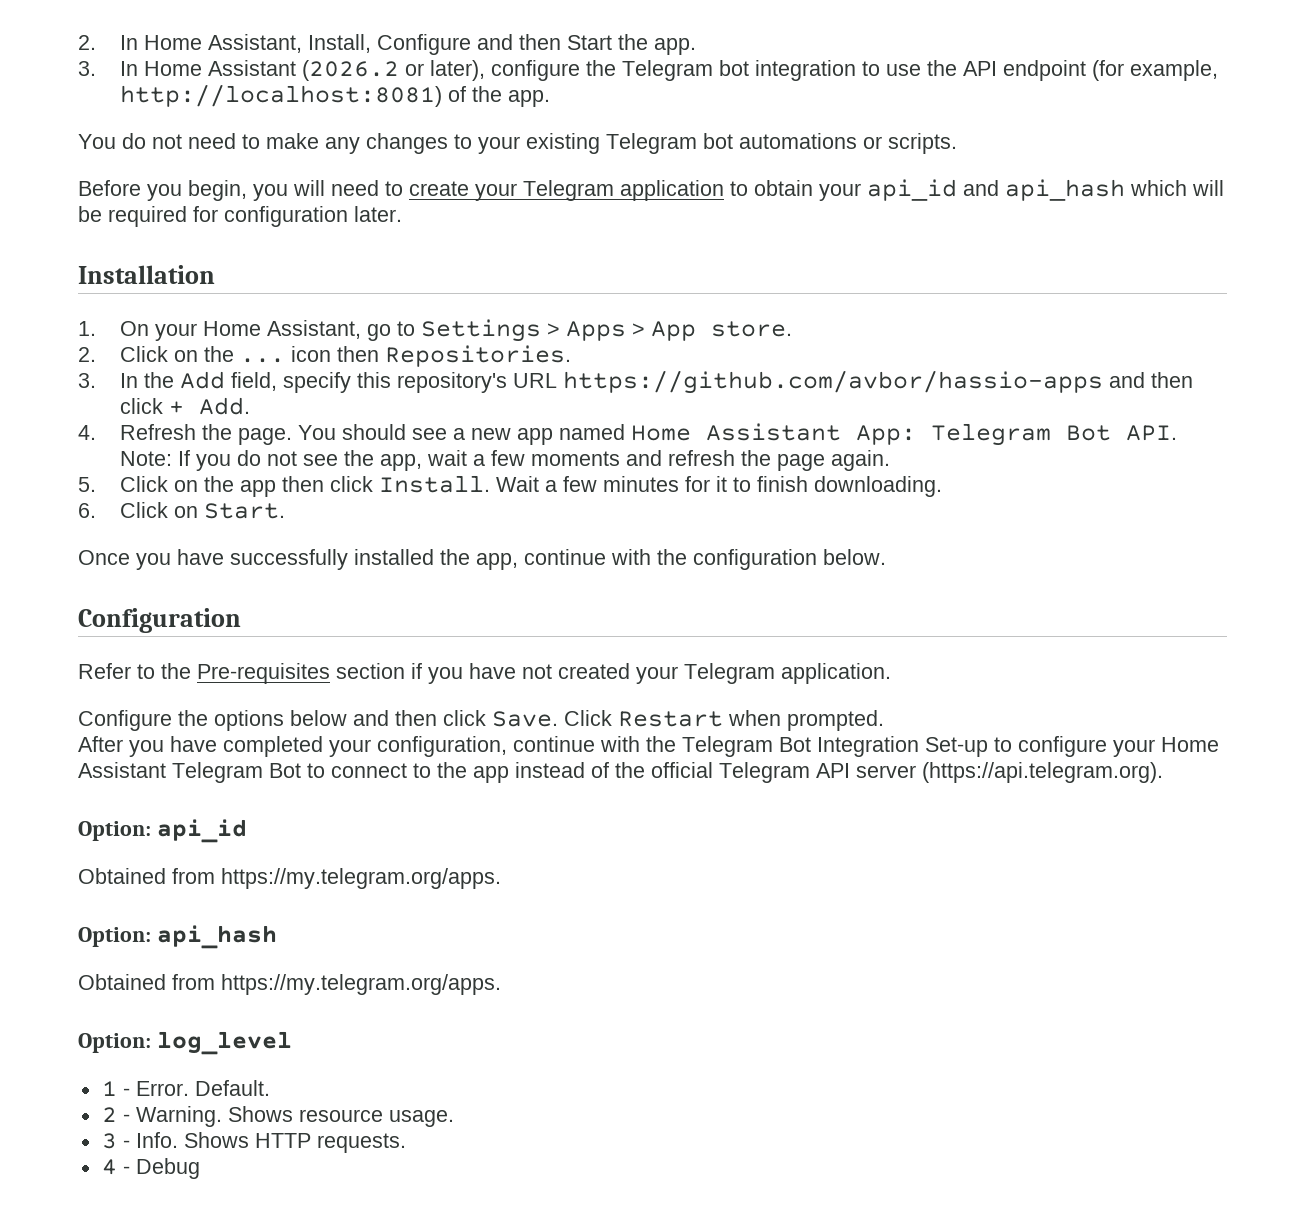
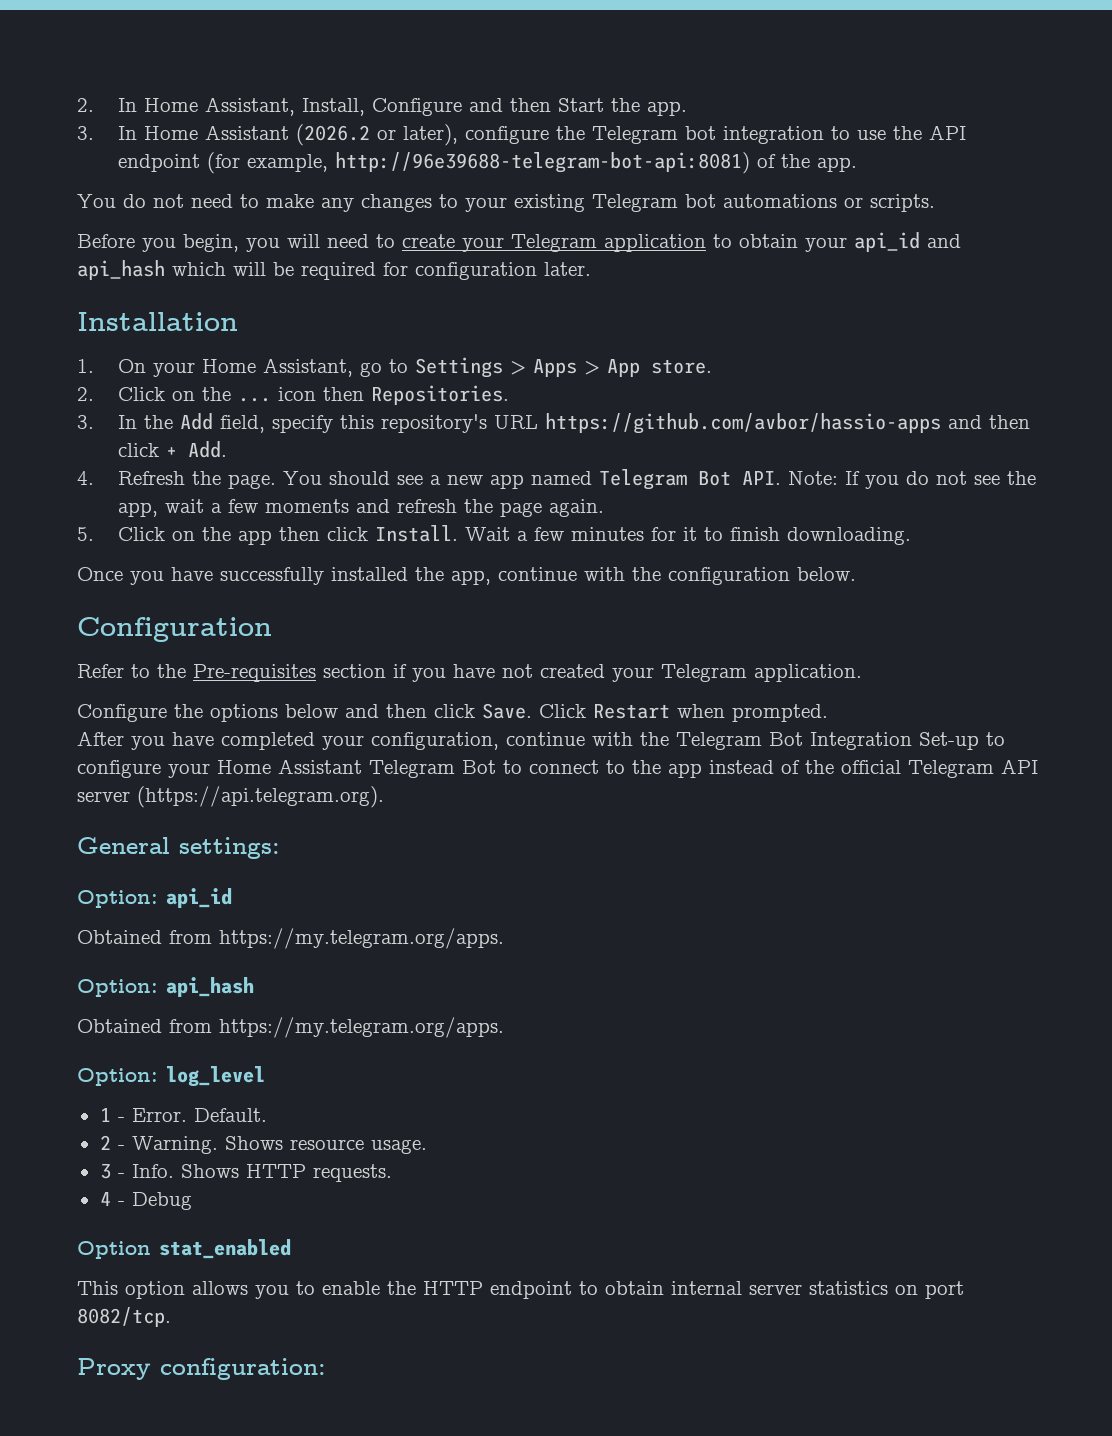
- 3. In Home Assistant (2026.2 or later), configure the Telegram bot integration to use the API endpoint (for example, http://localhost:8081) of the app.
+ 3. In Home Assistant (2026.2 or later), configure the Telegram bot integration to use the API endpoint (for example, http://96e39688-telegram-bot-api:8081) of the app.
- You should see a new app named Home Assistant App: Telegram Bot API. Note: If you do not see the app, wait a few moments and refresh the page again.
+ You should see a new app named Telegram Bot API. Note: If you do not see the app, wait a few moments and refresh the page again.
- 6. Click on Start.
+ General settings:
+ Option stat_enabled
+ This option allows you to enable the HTTP endpoint to obtain internal server statistics on port 8082/tcp.
+ Proxy configuration:

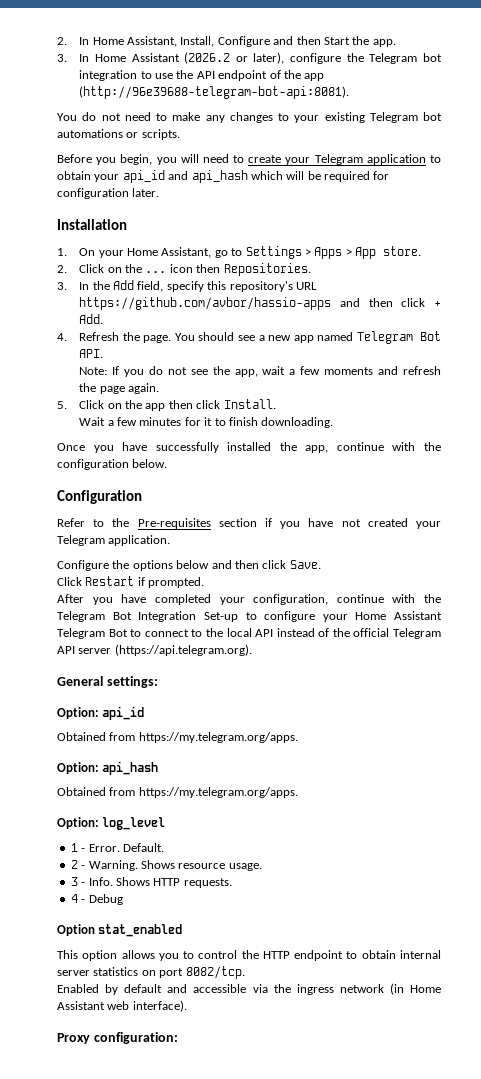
- 3. In Home Assistant (2026.2 or later), configure the Telegram bot integration to use the API endpoint (for example, http://96e39688-telegram-bot-api:8081) of the app.
+ 3. In Home Assistant (2026.2 or later), configure the Telegram bot integration to use the API endpoint of the app (http://96e39688-telegram-bot-api:8081).
- You should see a new app named Telegram Bot API. Note: If you do not see the app, wait a few moments and refresh the page again.
+ You should see a new app named Telegram Bot API.
+ Note: If you do not see the app, wait a few moments and refresh the page again.
- 5. Click on the app then click Install. Wait a few minutes for it to finish downloading.
+ 5. Click on the app then click Install.
+ Wait a few minutes for it to finish downloading.
- Configure the options below and then click Save. Click Restart when prompted.
+ Configure the options below and then click Save.
+ Click Restart if prompted.
- After you have completed your configuration, continue with the Telegram Bot Integration Set-up to configure your Home Assistant Telegram Bot to connect to the app instead of the official Telegram API server (https://api.telegram.org).
+ After you have completed your configuration, continue with the Telegram Bot Integration Set-up to configure your Home Assistant Telegram Bot to connect to the local API instead of the official Telegram API server (https://api.telegram.org).
- This option allows you to enable the HTTP endpoint to obtain internal server statistics on port 8082/tcp.
+ This option allows you to control the HTTP endpoint to obtain internal server statistics on port 8082/tcp.
+ Enabled by default and accessible via the ingress network (in Home Assistant web interface).

